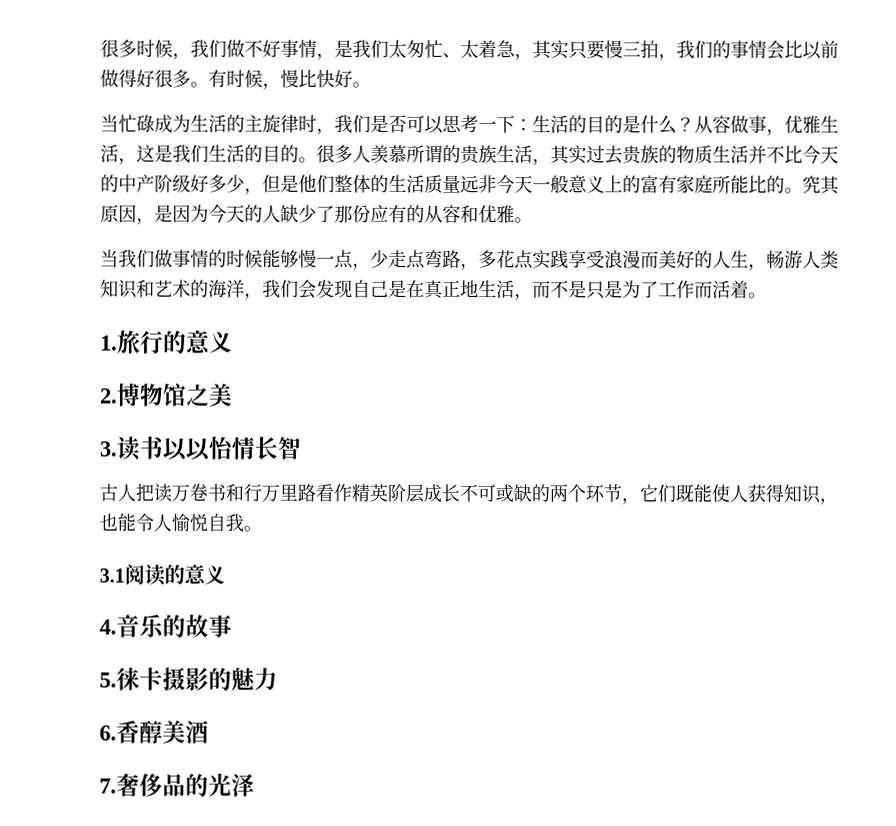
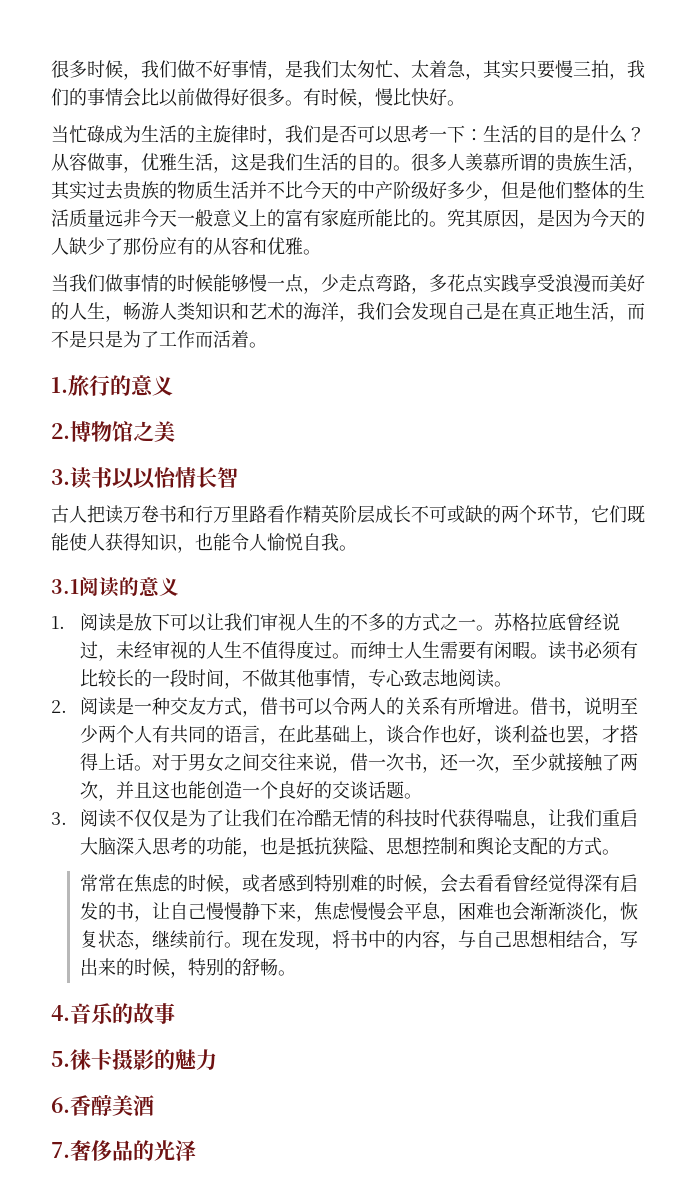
+ 1.阅读是放下可以让我们审视人生的不多的方式之一。苏格拉底曾经说过，未经审视的人生不值得度过。而绅士人生需要有闲暇。读书必须有比较长的一段时间，不做其他事情，专心致志地阅读。
+ 2.阅读是一种交友方式，借书可以令两人的关系有所增进。借书，说明至少两个人有共同的语言，在此基础上，谈合作也好，谈利益也罢，才搭得上话。对于男女之间交往来说，借一次书，还一次，至少就接触了两次，并且这也能创造一个良好的交谈话题。
+ 3.阅读不仅仅是为了让我们在冷酷无情的科技时代获得喘息，让我们重启大脑深入思考的功能，也是抵抗狭隘、思想控制和舆论支配的方式。
+ 常常在焦虑的时候，或者感到特别难的时候，会去看看曾经觉得深有启发的书，让自己慢慢静下来，焦虑慢慢会平息，困难也会渐渐淡化，恢复状态，继续前行。现在发现，将书中的内容，与自己思想相结合，写出来的时候，特别的舒畅。

